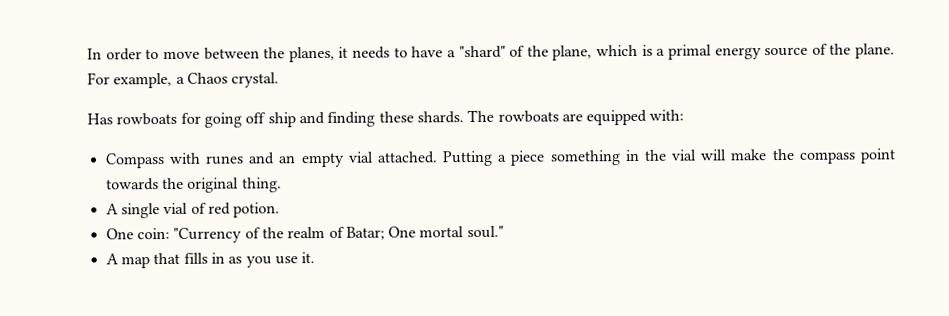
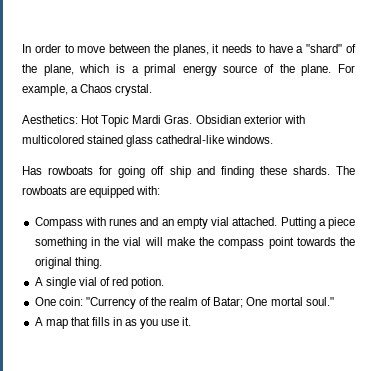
+ Aesthetics: Hot Topic Mardi Gras. Obsidian exterior with multicolored stained glass cathedral-like windows.

